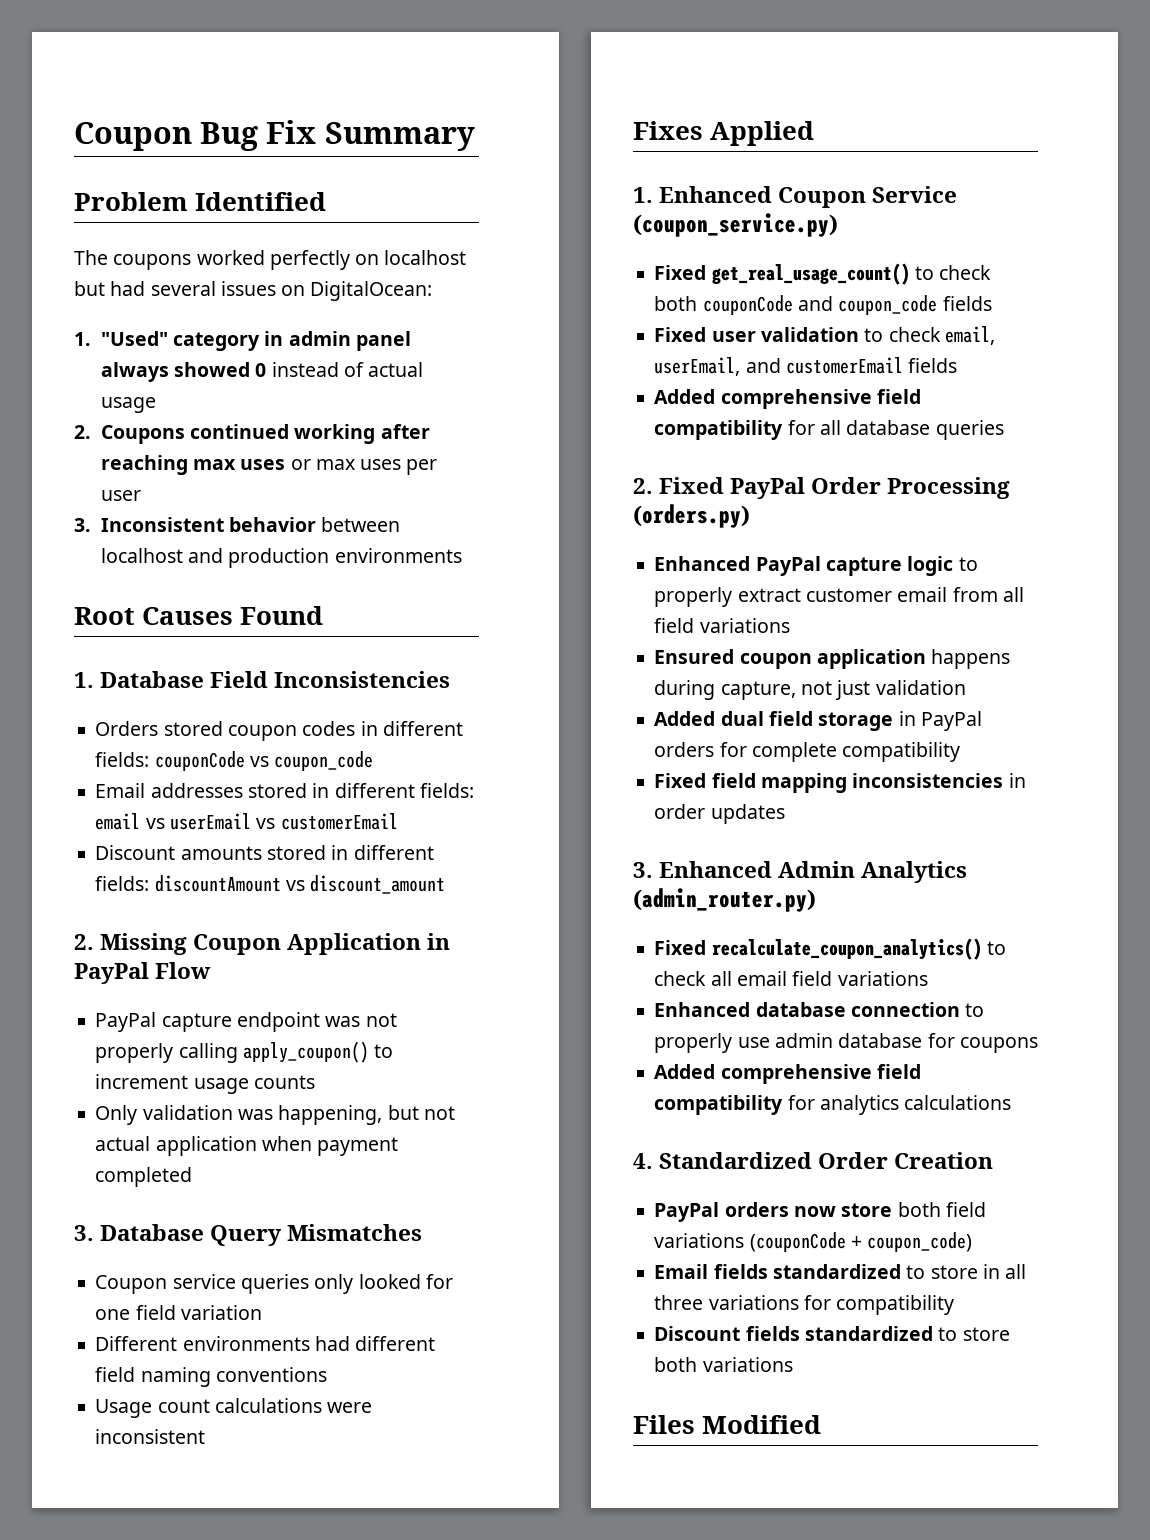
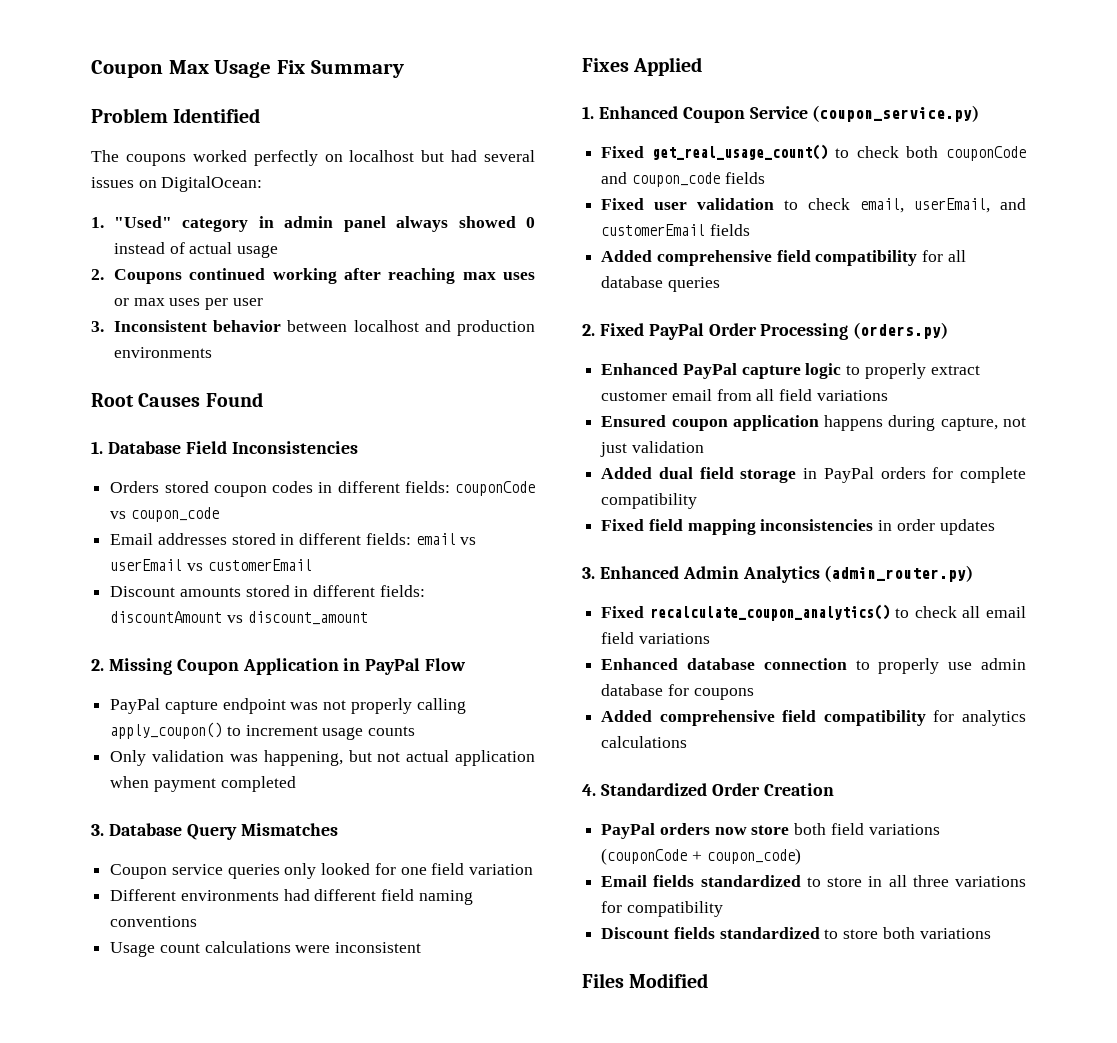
- Coupon Bug Fix Summary
+ Coupon Max Usage Fix Summary

